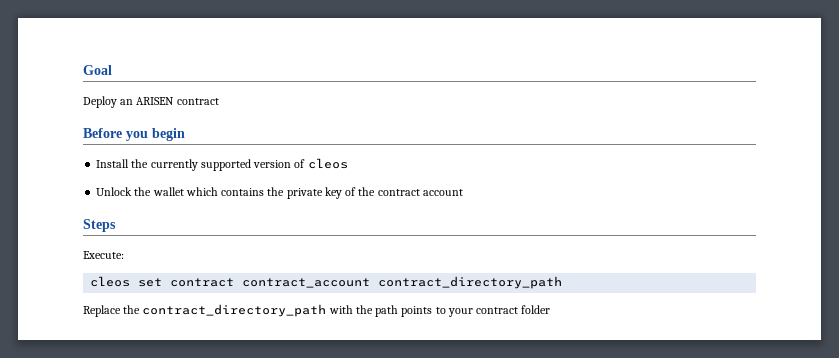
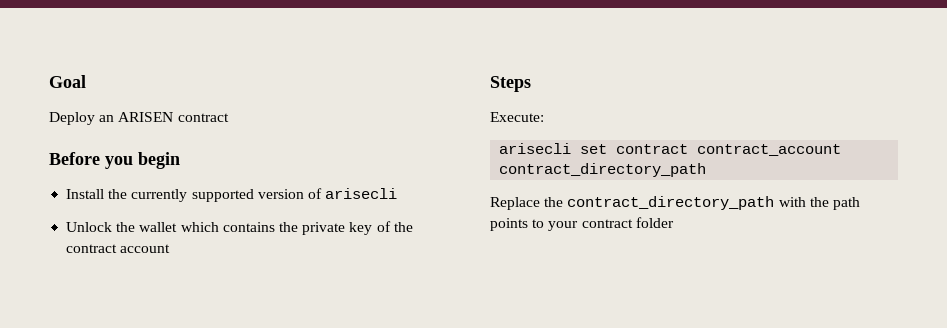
- Install the currently supported version of cleos
+ Install the currently supported version of arisecli
- cleos set contract contract_account contract_directory_path
+ arisecli set contract contract_account contract_directory_path

